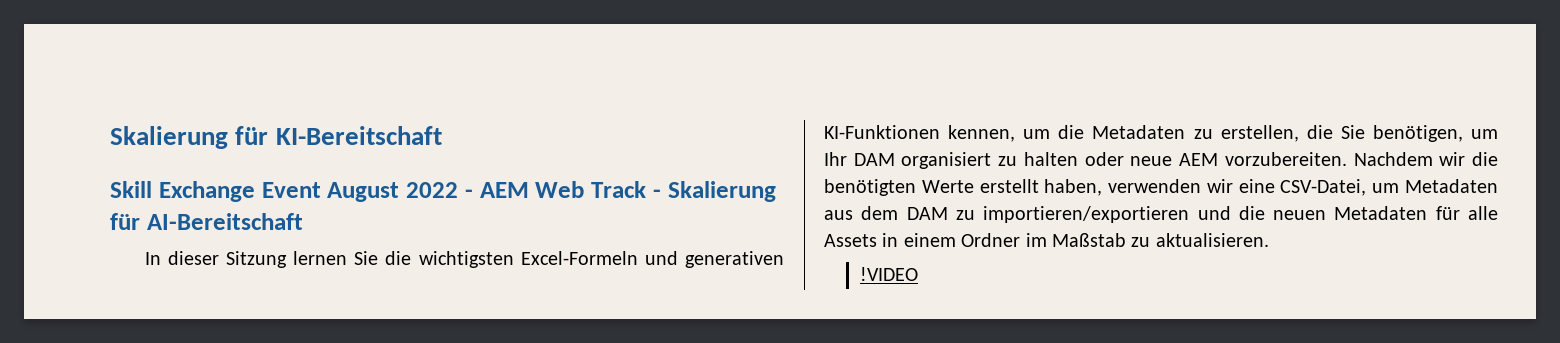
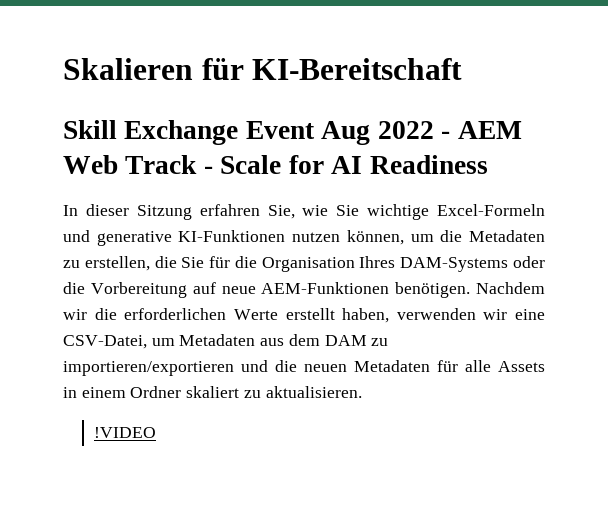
- Skalierung für KI-Bereitschaft
+ Skalieren für KI-Bereitschaft
- Skill Exchange Event August 2022 - AEM Web Track - Skalierung für AI-Bereitschaft
+ Skill Exchange Event Aug 2022 - AEM Web Track - Scale for AI Readiness
- In dieser Sitzung lernen Sie die wichtigsten Excel-Formeln und generativen KI-Funktionen kennen, um die Metadaten zu erstellen, die Sie benötigen, um Ihr DAM organisiert zu halten oder neue AEM vorzubereiten.
+ In dieser Sitzung erfahren Sie, wie Sie wichtige Excel-Formeln und generative KI-Funktionen nutzen können, um die Metadaten zu erstellen, die Sie für die Organisation Ihres DAM-Systems oder die Vorbereitung auf neue AEM-Funktionen benötigen.
- Nachdem wir die benötigten Werte erstellt haben, verwenden wir eine CSV-Datei, um Metadaten aus dem DAM zu importieren/exportieren und die neuen Metadaten für alle Assets in einem Ordner im Maßstab zu aktualisieren.
+ Nachdem wir die erforderlichen Werte erstellt haben, verwenden wir eine CSV-Datei, um Metadaten aus dem DAM zu importieren/exportieren und die neuen Metadaten für alle Assets in einem Ordner skaliert zu aktualisieren.

